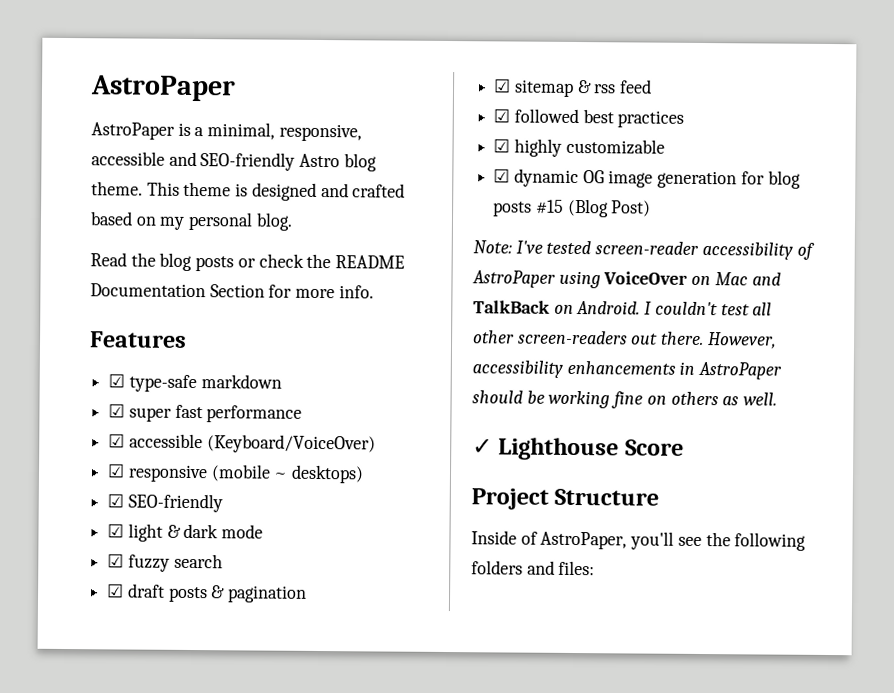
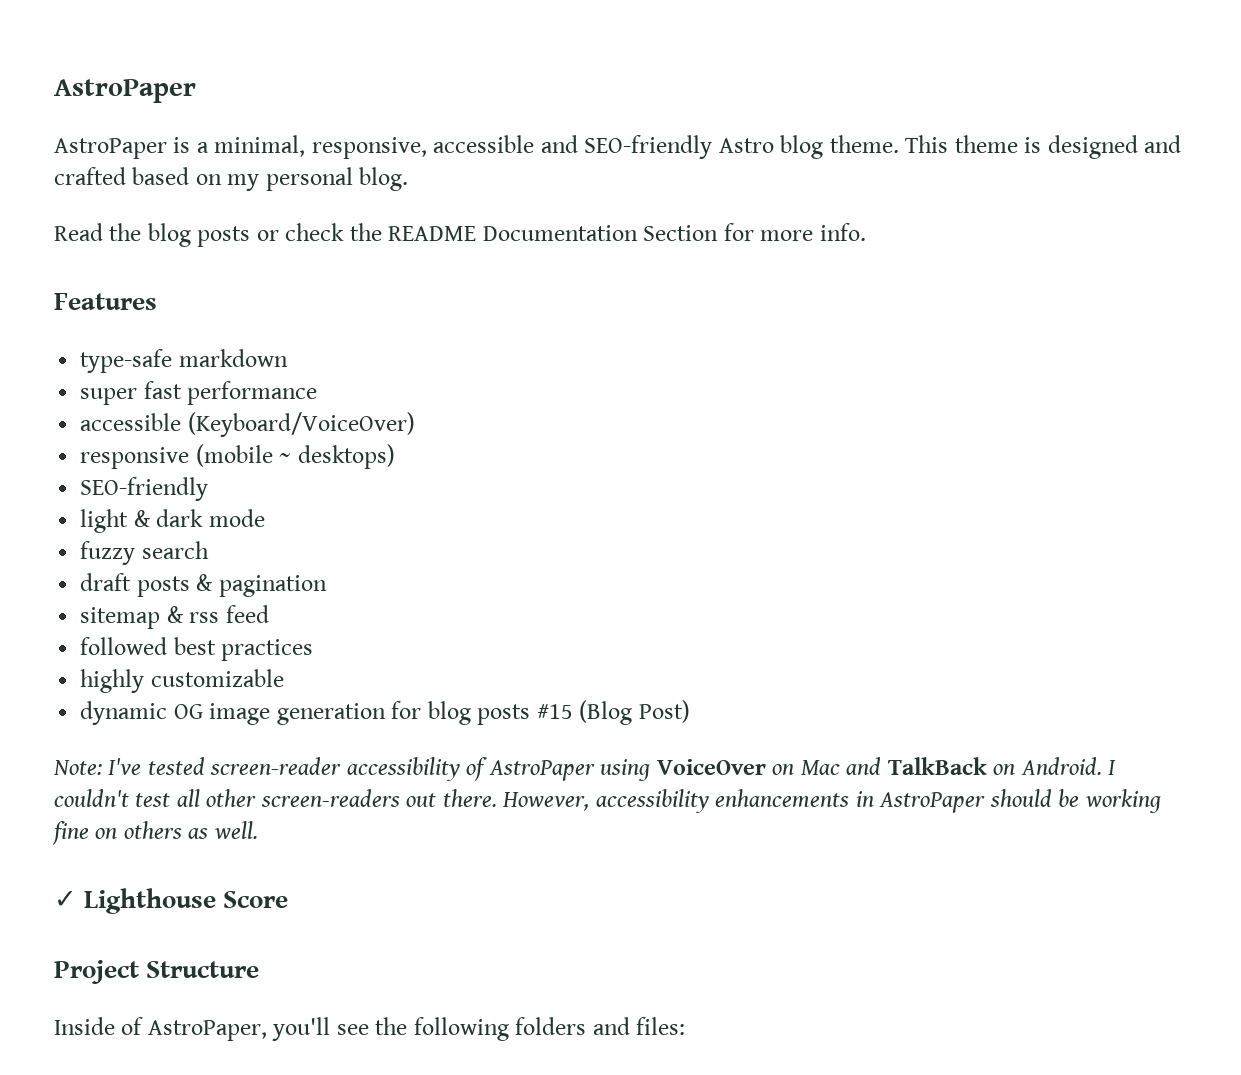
- ☑ type-safe markdown
+ type-safe markdown
- ☑ super fast performance
+ super fast performance
- ☑ accessible (Keyboard/VoiceOver)
+ accessible (Keyboard/VoiceOver)
- ☑ responsive (mobile ~ desktops)
- ☑ SEO-friendly
+ responsive (mobile ~ desktops)
+ SEO-friendly
- ☑ light & dark mode
+ light & dark mode
- ☑ fuzzy search
+ fuzzy search
- ☑ draft posts & pagination
+ draft posts & pagination
- ☑ sitemap & rss feed
+ sitemap & rss feed
- ☑ followed best practices
+ followed best practices
- ☑ highly customizable
+ highly customizable
- ☑ dynamic OG image generation for blog posts #15 (Blog Post)
+ dynamic OG image generation for blog posts #15 (Blog Post)

